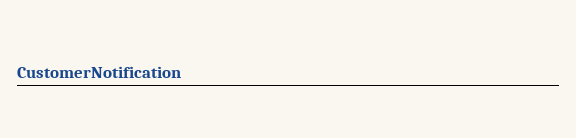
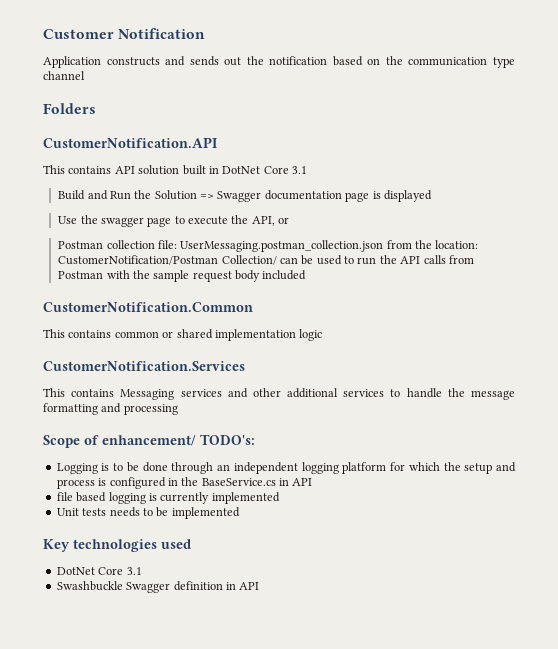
- CustomerNotification
+ Customer Notification
+ Application constructs and sends out the notification based on the communication type channel
+ Folders
+ CustomerNotification.API
+ This contains API solution built in DotNet Core 3.1
+ Build and Run the Solution => Swagger documentation page is displayed
+ Use the swagger page to execute the API, or
+ Postman collection file: UserMessaging.postman_collection.json from the location: CustomerNotification/Postman Collection/ can be used to run the API calls from Postman with the sample request body included
+ CustomerNotification.Common
+ This contains common or shared implementation logic
+ CustomerNotification.Services
+ This contains Messaging services and other additional services to handle the message formatting and processing
+ Scope of enhancement/ TODO's:
+ Logging is to be done through an independent logging platform for which the setup and process is configured in the BaseService.cs in API
+ file based logging is currently implemented
+ Unit tests needs to be implemented
+ Key technologies used
+ DotNet Core 3.1
+ Swashbuckle Swagger definition in API

